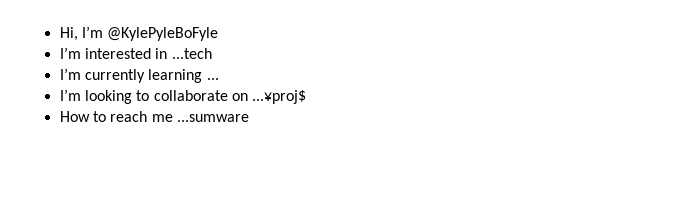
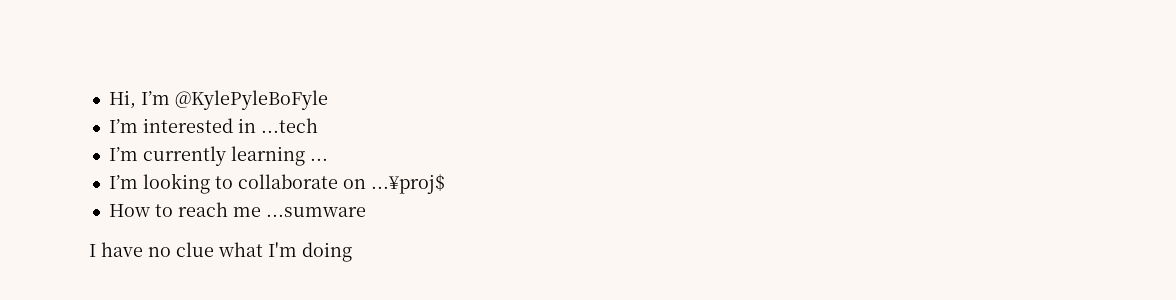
+ I have no clue what I'm doing

